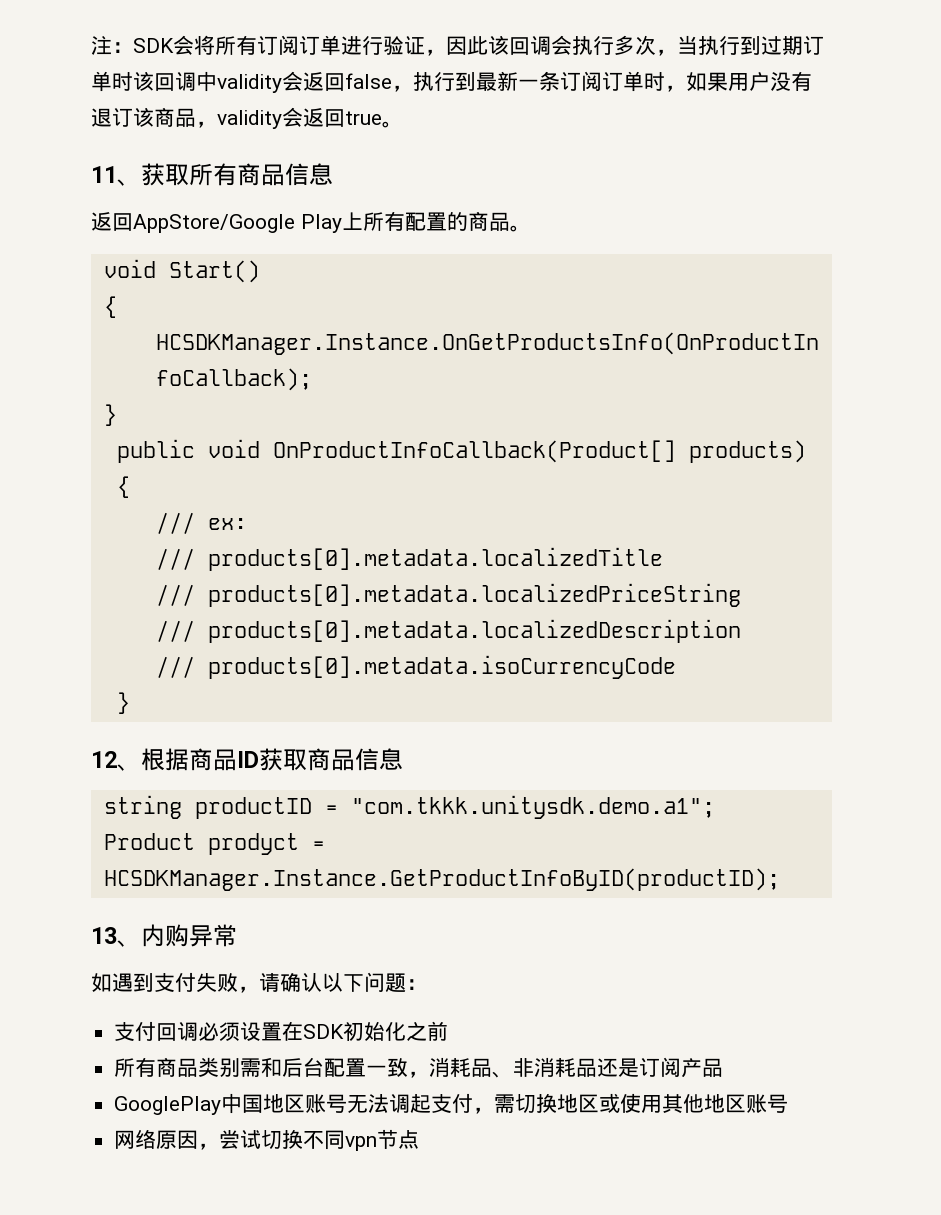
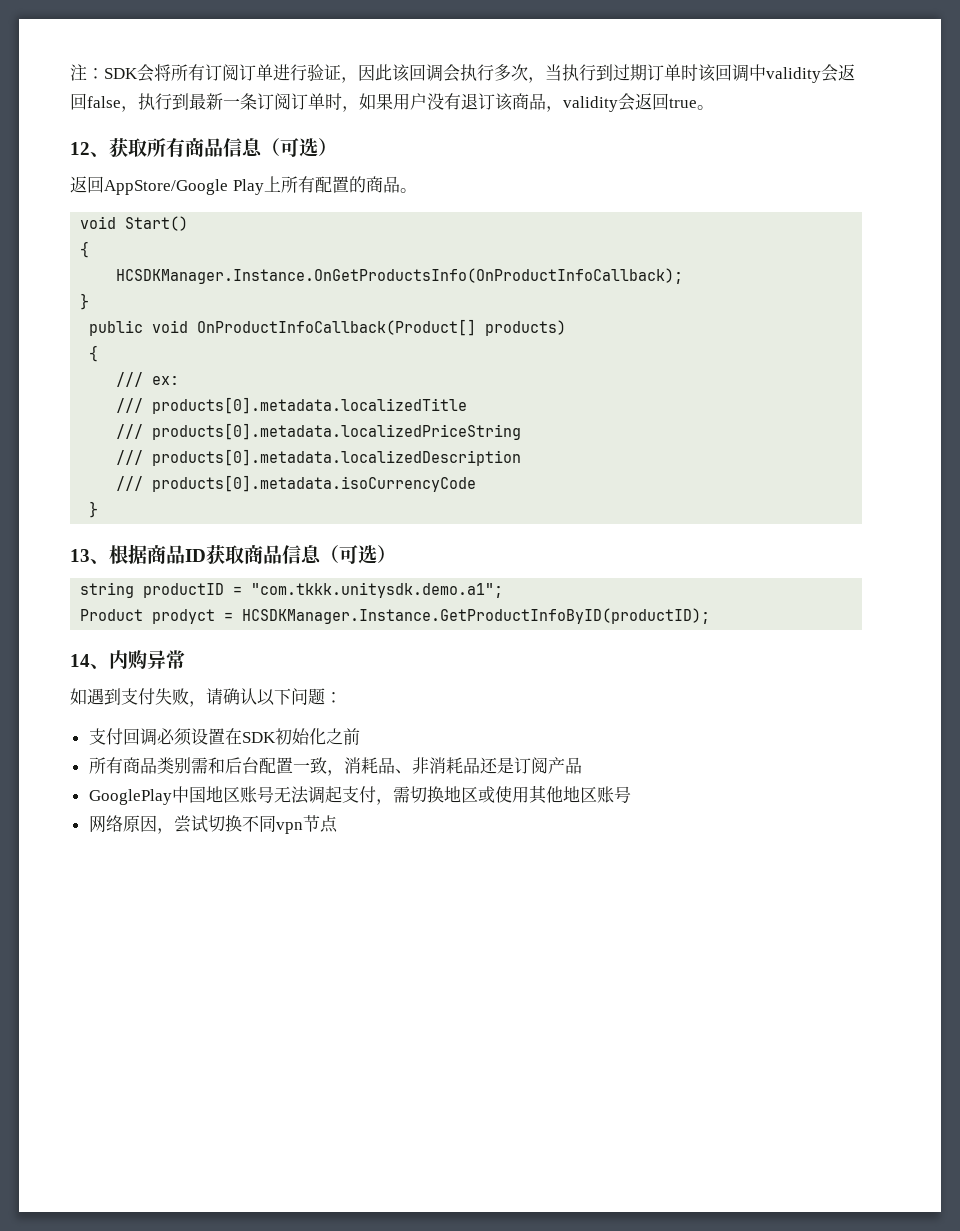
- 11、获取所有商品信息
+ 12、获取所有商品信息（可选）
- 12、根据商品ID获取商品信息
+ 13、根据商品ID获取商品信息（可选）
- 13、内购异常
+ 14、内购异常

